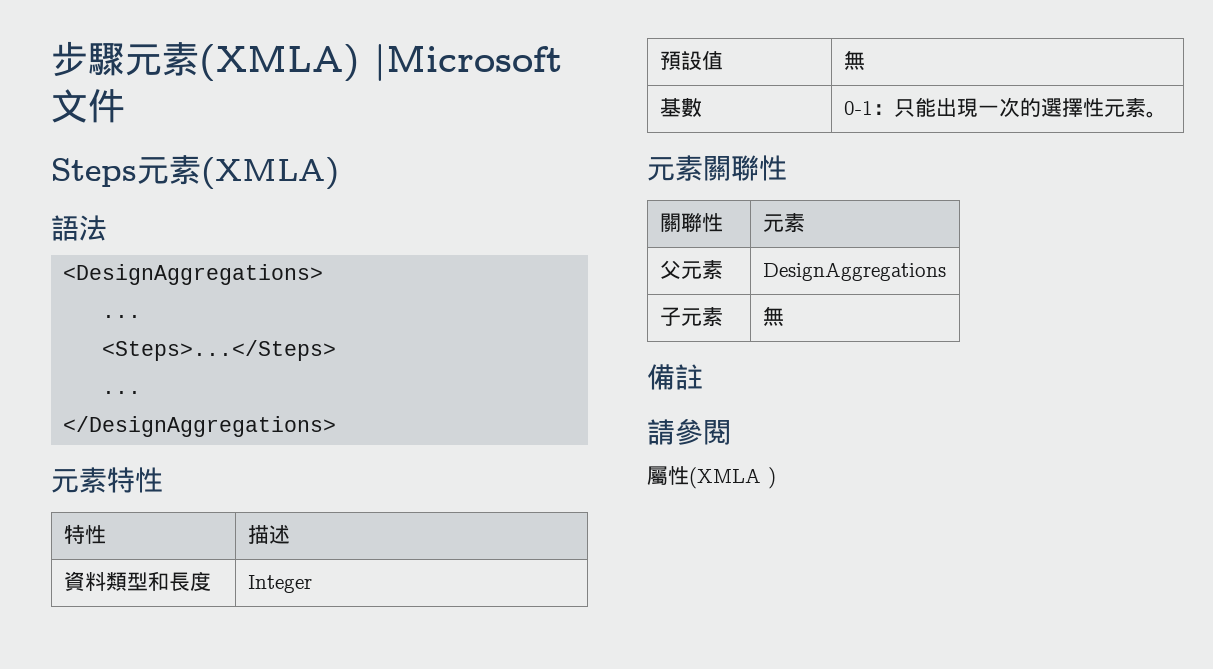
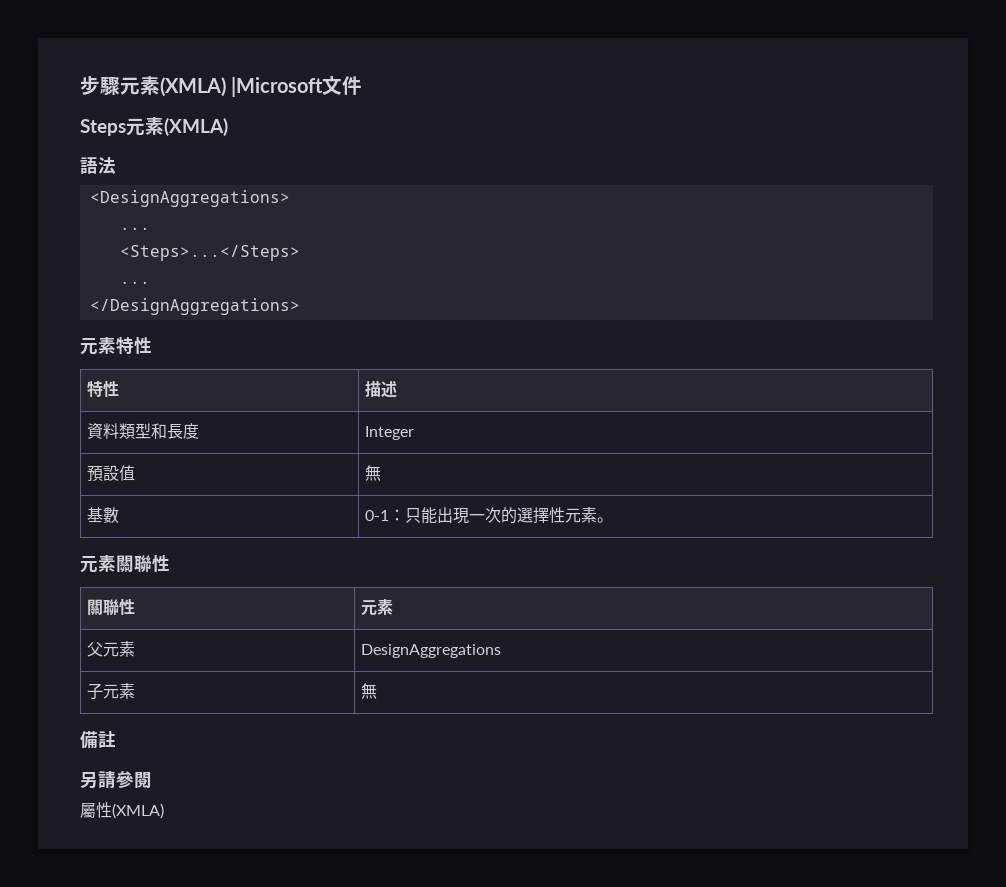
- 請參閱
+ 另請參閱
- 屬性(XMLA )
+ 屬性(XMLA)

